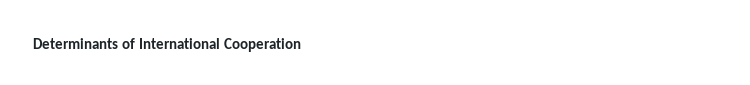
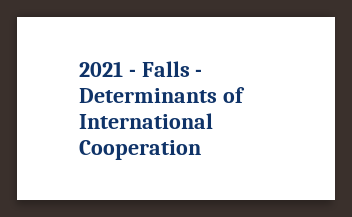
- Determinants of International Cooperation
+ 2021 - Falls - Determinants of International Cooperation

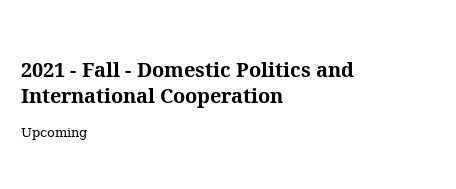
- 2021 - Falls - Determinants of International Cooperation
+ 2021 - Fall - Domestic Politics and International Cooperation
+ Upcoming

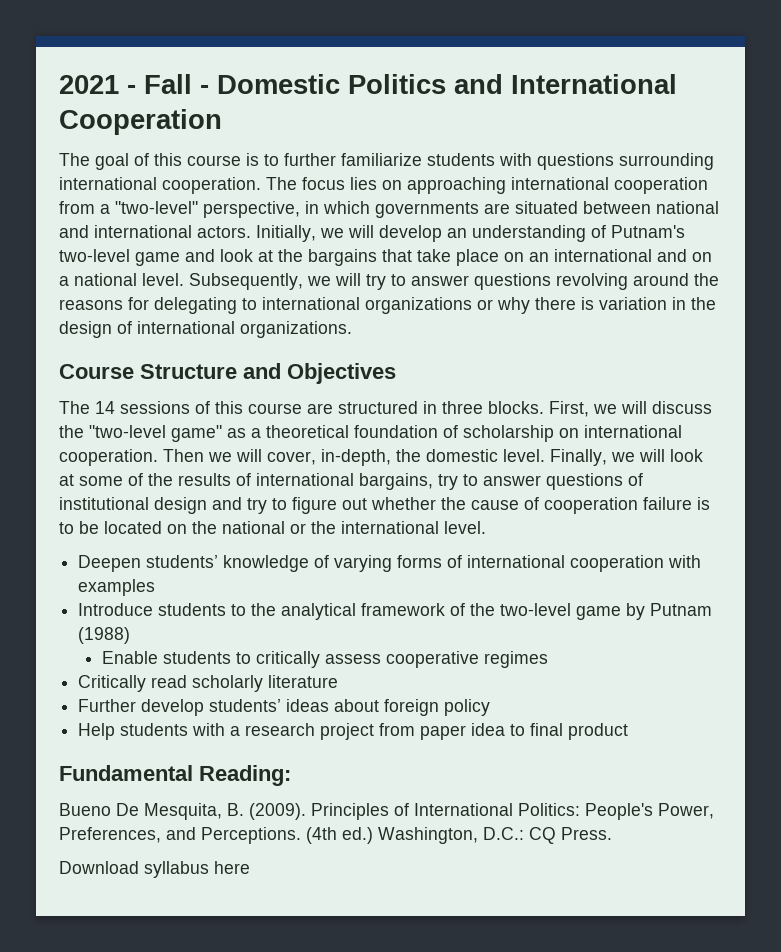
- Upcoming
+ The goal of this course is to further familiarize students with questions surrounding international cooperation. The focus lies on approaching international cooperation from a "two-level" perspective, in which governments are situated between national and international actors. Initially, we will develop an understanding of Putnam's two-level game and look at the bargains that take place on an international and on a national level. Subsequently, we will try to answer questions revolving around the reasons for delegating to international organizations or why there is variation in the design of international organizations.
+ Course Structure and Objectives
+ The 14 sessions of this course are structured in three blocks. First, we will discuss the "two-level game" as a theoretical foundation of scholarship on international cooperation. Then we will cover, in-depth, the domestic level. Finally, we will look at some of the results of international bargains, try to answer questions of institutional design and try to figure out whether the cause of cooperation failure is to be located on the national or the international level.
+ Deepen students’ knowledge of varying forms of international cooperation with examples
+ Introduce students to the analytical framework of the two-level game by Putnam (1988)
+ Enable students to critically assess cooperative regimes
+ Critically read scholarly literature
+ Further develop students’ ideas about foreign policy
+ Help students with a research project from paper idea to final product
+ Fundamental Reading:
+ Bueno De Mesquita, B. (2009). Principles of International Politics: People's Power, Preferences, and Perceptions. (4th ed.) Washington, D.C.: CQ Press.
+ Download syllabus here

